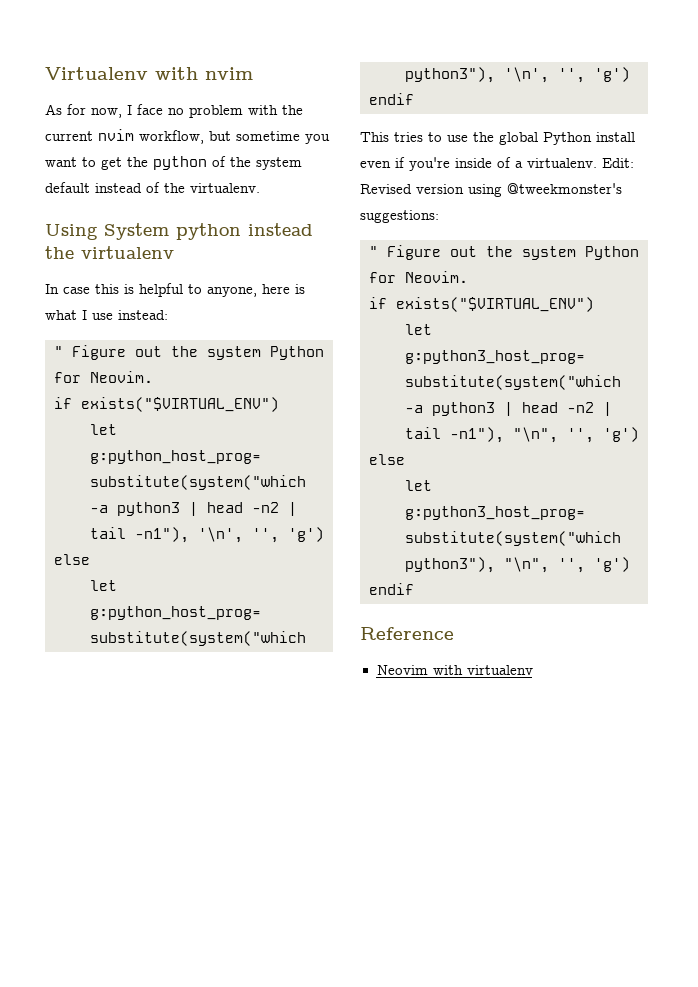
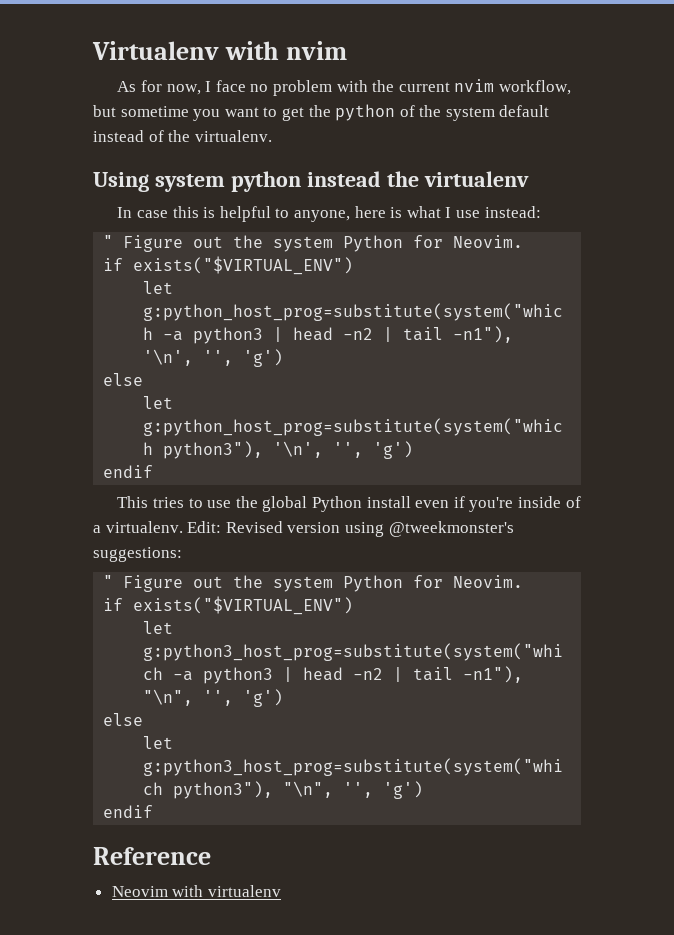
- Using System python instead the virtualenv
+ Using system python instead the virtualenv

